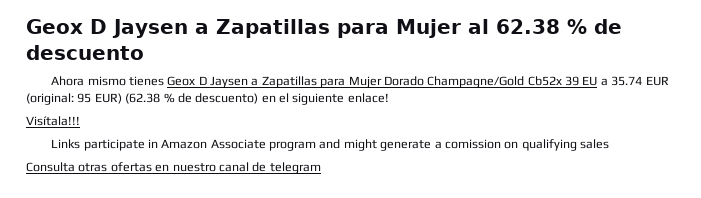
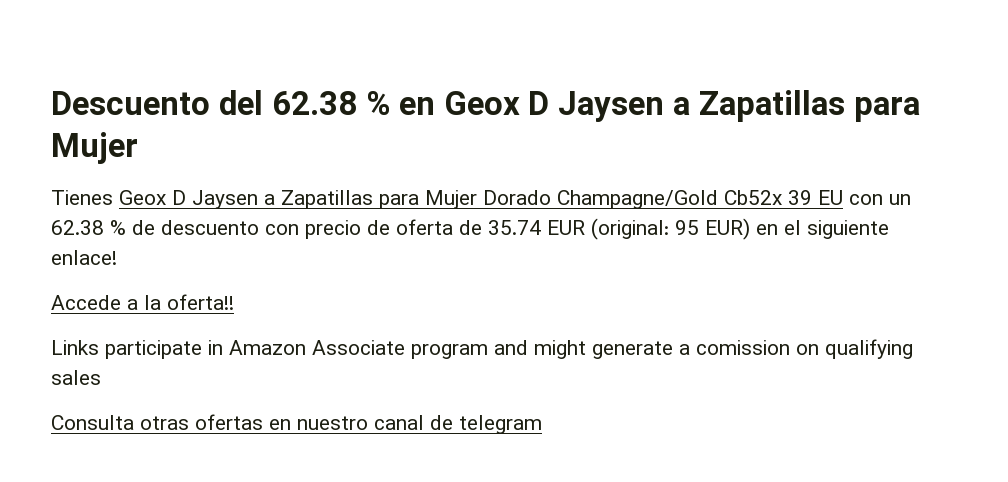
- Geox D Jaysen a Zapatillas para Mujer al 62.38 % de descuento
- Ahora mismo tienes Geox D Jaysen a Zapatillas para Mujer Dorado Champagne/Gold Cb52x 39 EU a 35.74 EUR (original: 95 EUR) (62.38 % de descuento) en el siguiente enlace!
+ Descuento del 62.38 % en Geox D Jaysen a Zapatillas para Mujer
+ Tienes Geox D Jaysen a Zapatillas para Mujer Dorado Champagne/Gold Cb52x 39 EU con un 62.38 % de descuento con precio de oferta de 35.74 EUR (original: 95 EUR) en el siguiente enlace!
- Visítala!!!
+ Accede a la oferta!!

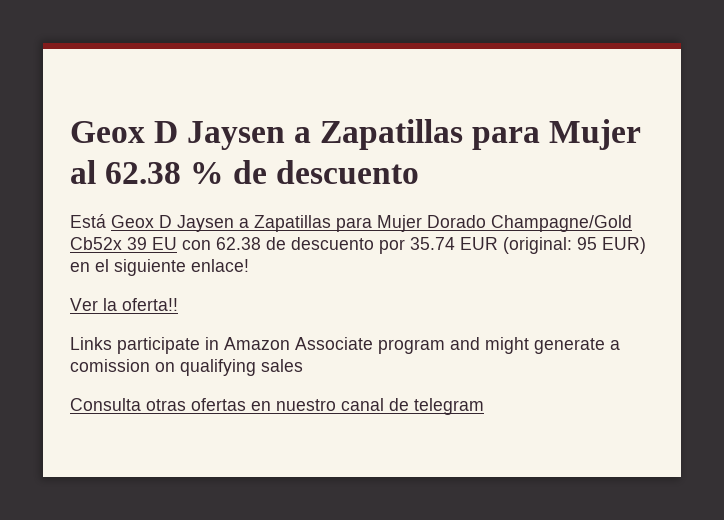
- Descuento del 62.38 % en Geox D Jaysen a Zapatillas para Mujer
- Tienes Geox D Jaysen a Zapatillas para Mujer Dorado Champagne/Gold Cb52x 39 EU con un 62.38 % de descuento con precio de oferta de 35.74 EUR (original: 95 EUR) en el siguiente enlace!
+ Geox D Jaysen a Zapatillas para Mujer al 62.38 % de descuento
+ Está Geox D Jaysen a Zapatillas para Mujer Dorado Champagne/Gold Cb52x 39 EU con 62.38 de descuento por 35.74 EUR (original: 95 EUR) en el siguiente enlace!
- Accede a la oferta!!
+ Ver la oferta!!

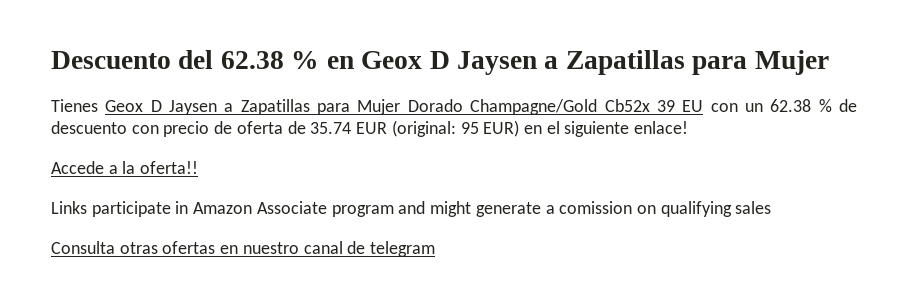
- Geox D Jaysen a Zapatillas para Mujer al 62.38 % de descuento
- Está Geox D Jaysen a Zapatillas para Mujer Dorado Champagne/Gold Cb52x 39 EU con 62.38 de descuento por 35.74 EUR (original: 95 EUR) en el siguiente enlace!
+ Descuento del 62.38 % en Geox D Jaysen a Zapatillas para Mujer
+ Tienes Geox D Jaysen a Zapatillas para Mujer Dorado Champagne/Gold Cb52x 39 EU con un 62.38 % de descuento con precio de oferta de 35.74 EUR (original: 95 EUR) en el siguiente enlace!
- Ver la oferta!!
+ Accede a la oferta!!

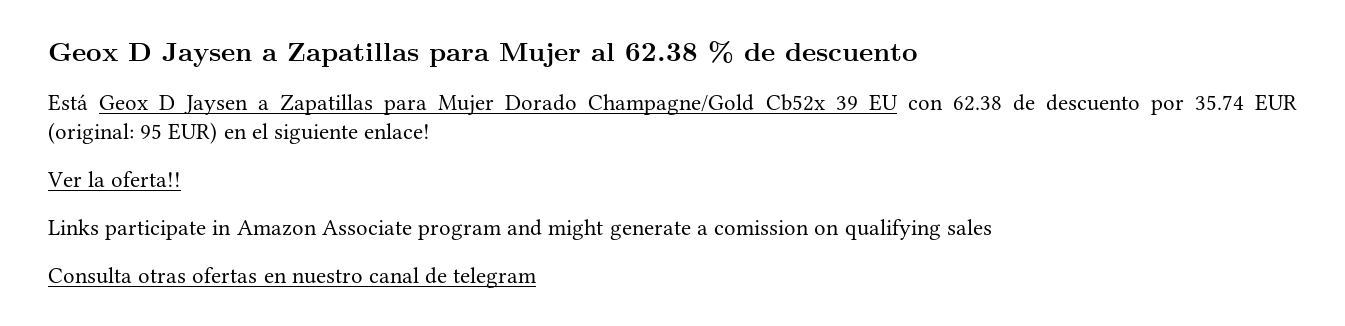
- Descuento del 62.38 % en Geox D Jaysen a Zapatillas para Mujer
- Tienes Geox D Jaysen a Zapatillas para Mujer Dorado Champagne/Gold Cb52x 39 EU con un 62.38 % de descuento con precio de oferta de 35.74 EUR (original: 95 EUR) en el siguiente enlace!
+ Geox D Jaysen a Zapatillas para Mujer al 62.38 % de descuento
+ Está Geox D Jaysen a Zapatillas para Mujer Dorado Champagne/Gold Cb52x 39 EU con 62.38 de descuento por 35.74 EUR (original: 95 EUR) en el siguiente enlace!
- Accede a la oferta!!
+ Ver la oferta!!

